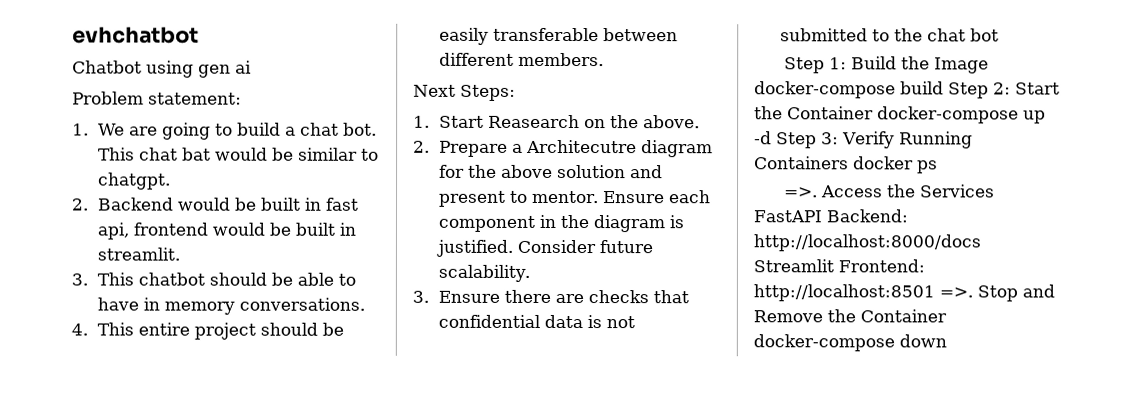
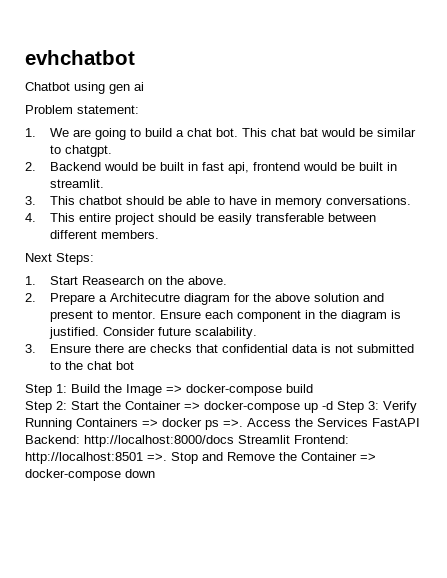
- Step 1: Build the Image docker-compose build Step 2: Start the Container docker-compose up -d Step 3: Verify Running Containers docker ps
- =>.
+ Step 1: Build the Image => docker-compose build
+ Step 2: Start the Container => docker-compose up -d Step 3: Verify Running Containers => docker ps =>.
- Stop and Remove the Container docker-compose down
+ Stop and Remove the Container => docker-compose down

